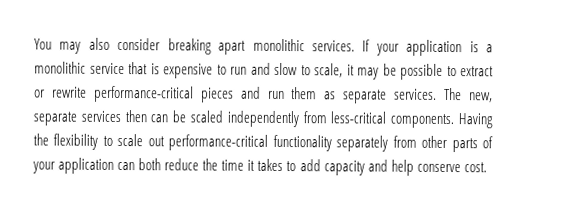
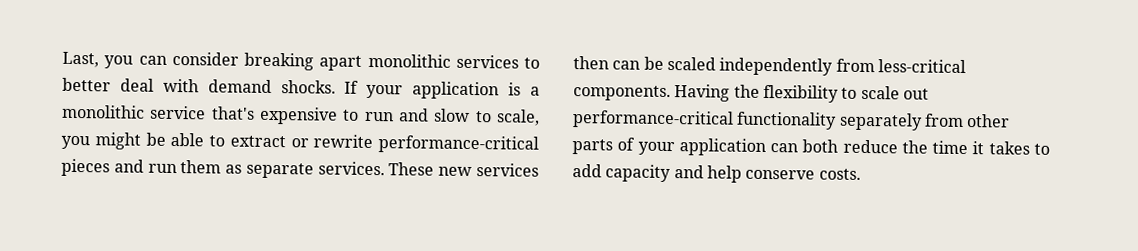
- You may also consider breaking apart monolithic services.
+ Last, you can consider breaking apart monolithic services to better deal with demand shocks.
- If your application is a monolithic service that is expensive to run and slow to scale, it may be possible to extract or rewrite performance-critical pieces and run them as separate services.
+ If your application is a monolithic service that's expensive to run and slow to scale, you might be able to extract or rewrite performance-critical pieces and run them as separate services.
- The new, separate services then can be scaled independently from less-critical components.
+ These new services then can be scaled independently from less-critical components.
- Having the flexibility to scale out performance-critical functionality separately from other parts of your application can both reduce the time it takes to add capacity and help conserve cost.
+ Having the flexibility to scale out performance-critical functionality separately from other parts of your application can both reduce the time it takes to add capacity and help conserve costs.

